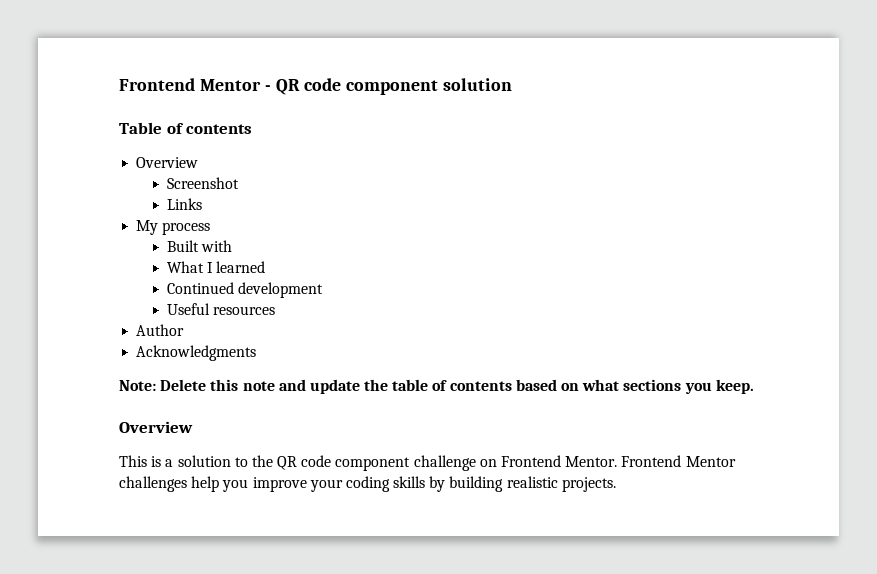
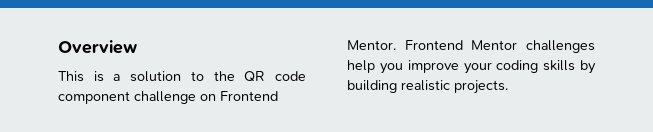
- Frontend Mentor - QR code component solution
- Table of contents
- Overview
- Screenshot
- Links
- My process
- Built with
- What I learned
- Continued development
- Useful resources
- Author
- Acknowledgments
- Note: Delete this note and update the table of contents based on what sections you keep.

